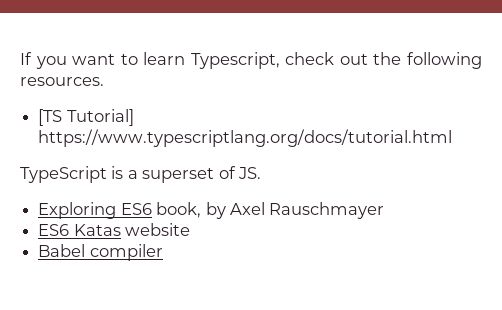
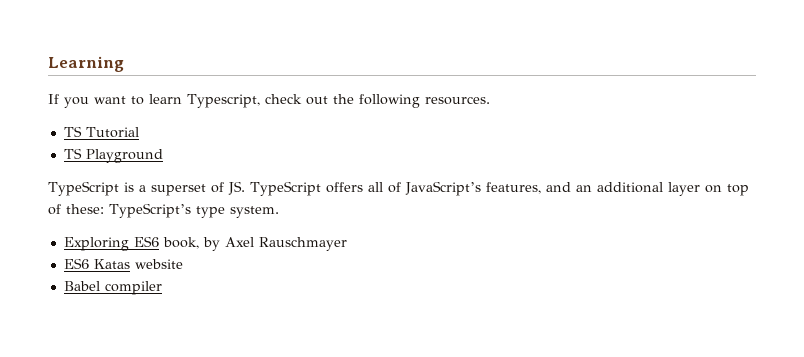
+ Learning
- [TS Tutorial] https://www.typescriptlang.org/docs/tutorial.html
+ TS Tutorial
+ TS Playground
- TypeScript is a superset of JS.
+ TypeScript is a superset of JS. TypeScript offers all of JavaScript’s features, and an additional layer on top of these: TypeScript’s type system.

